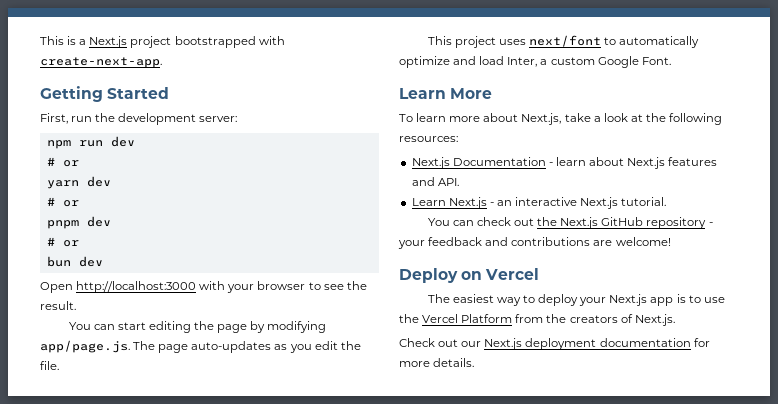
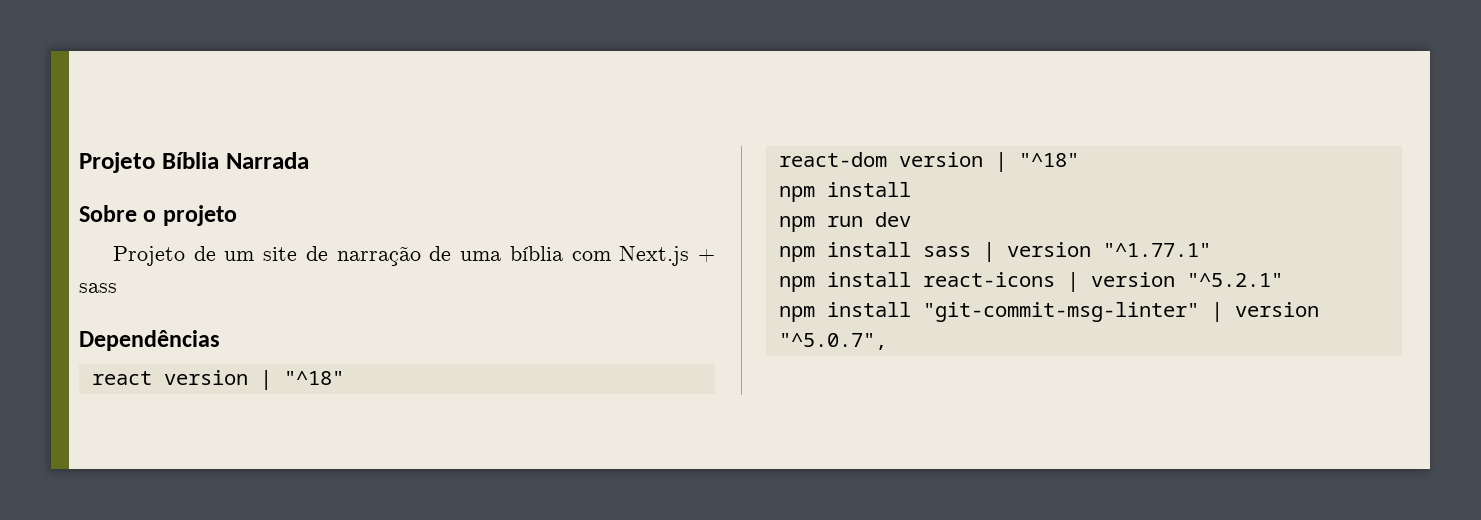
- This is a Next.js project bootstrapped with create-next-app.
- Getting Started
- First, run the development server:
+ Projeto Bíblia Narrada
+ Sobre o projeto
+ Projeto de um site de narração de uma bíblia com Next.js + sass
+ Dependências
+ react version | "^18"
+ react-dom version | "^18"
+ npm install
  npm run dev
- # or
- yarn dev
- # or
- pnpm dev
- # or
- bun dev
- Open http://localhost:3000 with your browser to see the result.
- You can start editing the page by modifying app/page.js. The page auto-updates as you edit the file.
- This project uses next/font to automatically optimize and load Inter, a custom Google Font.
- Learn More
- To learn more about Next.js, take a look at the following resources:
- Next.js Documentation - learn about Next.js features and API.
- Learn Next.js - an interactive Next.js tutorial.
- You can check out the Next.js GitHub repository - your feedback and contributions are welcome!
- Deploy on Vercel
- The easiest way to deploy your Next.js app is to use the Vercel Platform from the creators of Next.js.
- Check out our Next.js deployment documentation for more details.
+ npm install sass | version "^1.77.1"
+ npm install react-icons | version "^5.2.1"
+ npm install "git-commit-msg-linter" | version "^5.0.7",

